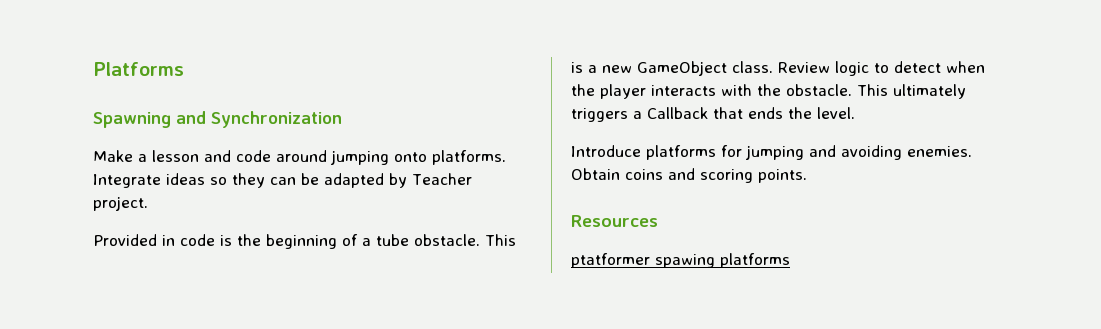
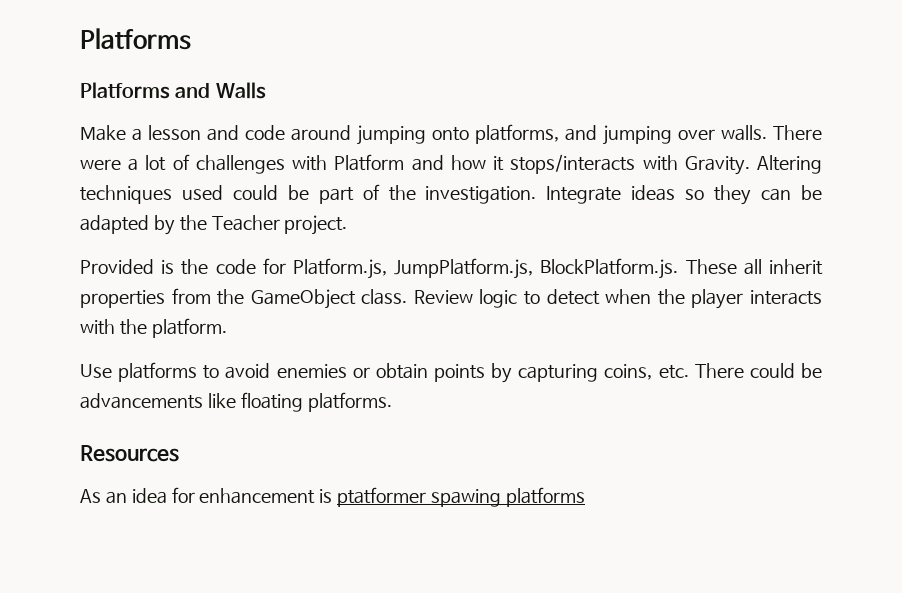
- Spawning and Synchronization
+ Platforms and Walls
- Make a lesson and code around jumping onto platforms.
+ Make a lesson and code around jumping onto platforms, and jumping over walls. There were a lot of challenges with Platform and how it stops/interacts with Gravity. Altering techniques used could be part of the investigation.
- Integrate ideas so they can be adapted by Teacher project.
+ Integrate ideas so they can be adapted by the Teacher project.
- Provided in code is the beginning of a tube obstacle. This is a new GameObject class.
+ Provided is the code for Platform.js, JumpPlatform.js, BlockPlatform.js. These all inherit properties from the GameObject class.
- Review logic to detect when the player interacts with the obstacle. This ultimately triggers a Callback that ends the level.
- Introduce platforms for jumping and avoiding enemies. Obtain coins and scoring points.
+ Review logic to detect when the player interacts with the platform.
+ Use platforms to avoid enemies or obtain points by capturing coins, etc. There could be advancements like floating platforms.
  Resources
- ptatformer spawing platforms
+ As an idea for enhancement is ptatformer spawing platforms

